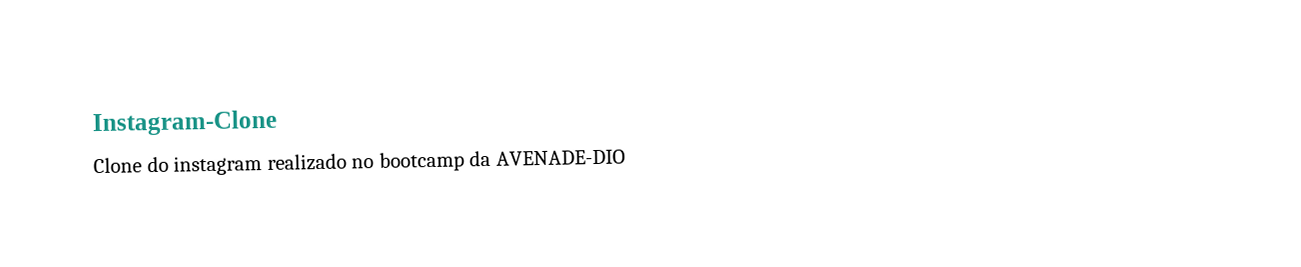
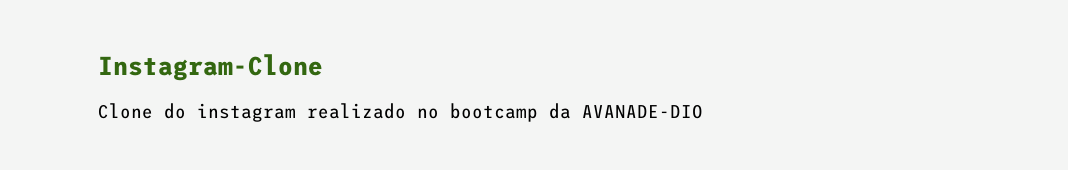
- Clone do instagram realizado no bootcamp da AVENADE-DIO
+ Clone do instagram realizado no bootcamp da AVANADE-DIO

